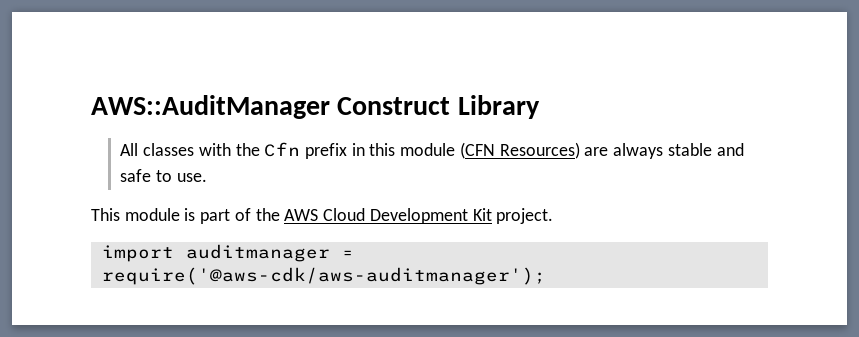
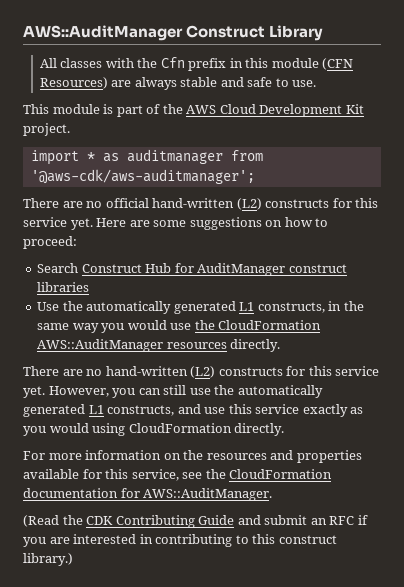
- import auditmanager = require('@aws-cdk/aws-auditmanager');
+ import * as auditmanager from '@aws-cdk/aws-auditmanager';
+ There are no official hand-written (L2) constructs for this service yet. Here are some suggestions on how to proceed:
+ Search Construct Hub for AuditManager construct libraries
+ Use the automatically generated L1 constructs, in the same way you would use the CloudFormation AWS::AuditManager resources directly.
+ There are no hand-written (L2) constructs for this service yet. However, you can still use the automatically generated L1 constructs, and use this service exactly as you would using CloudFormation directly.
+ For more information on the resources and properties available for this service, see the CloudFormation documentation for AWS::AuditManager.
+ (Read the CDK Contributing Guide and submit an RFC if you are interested in contributing to this construct library.)

